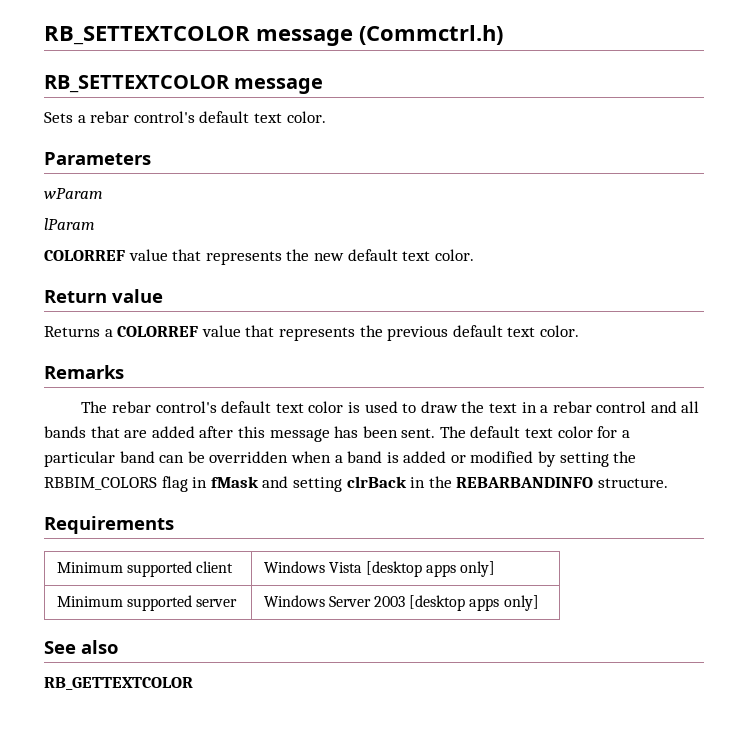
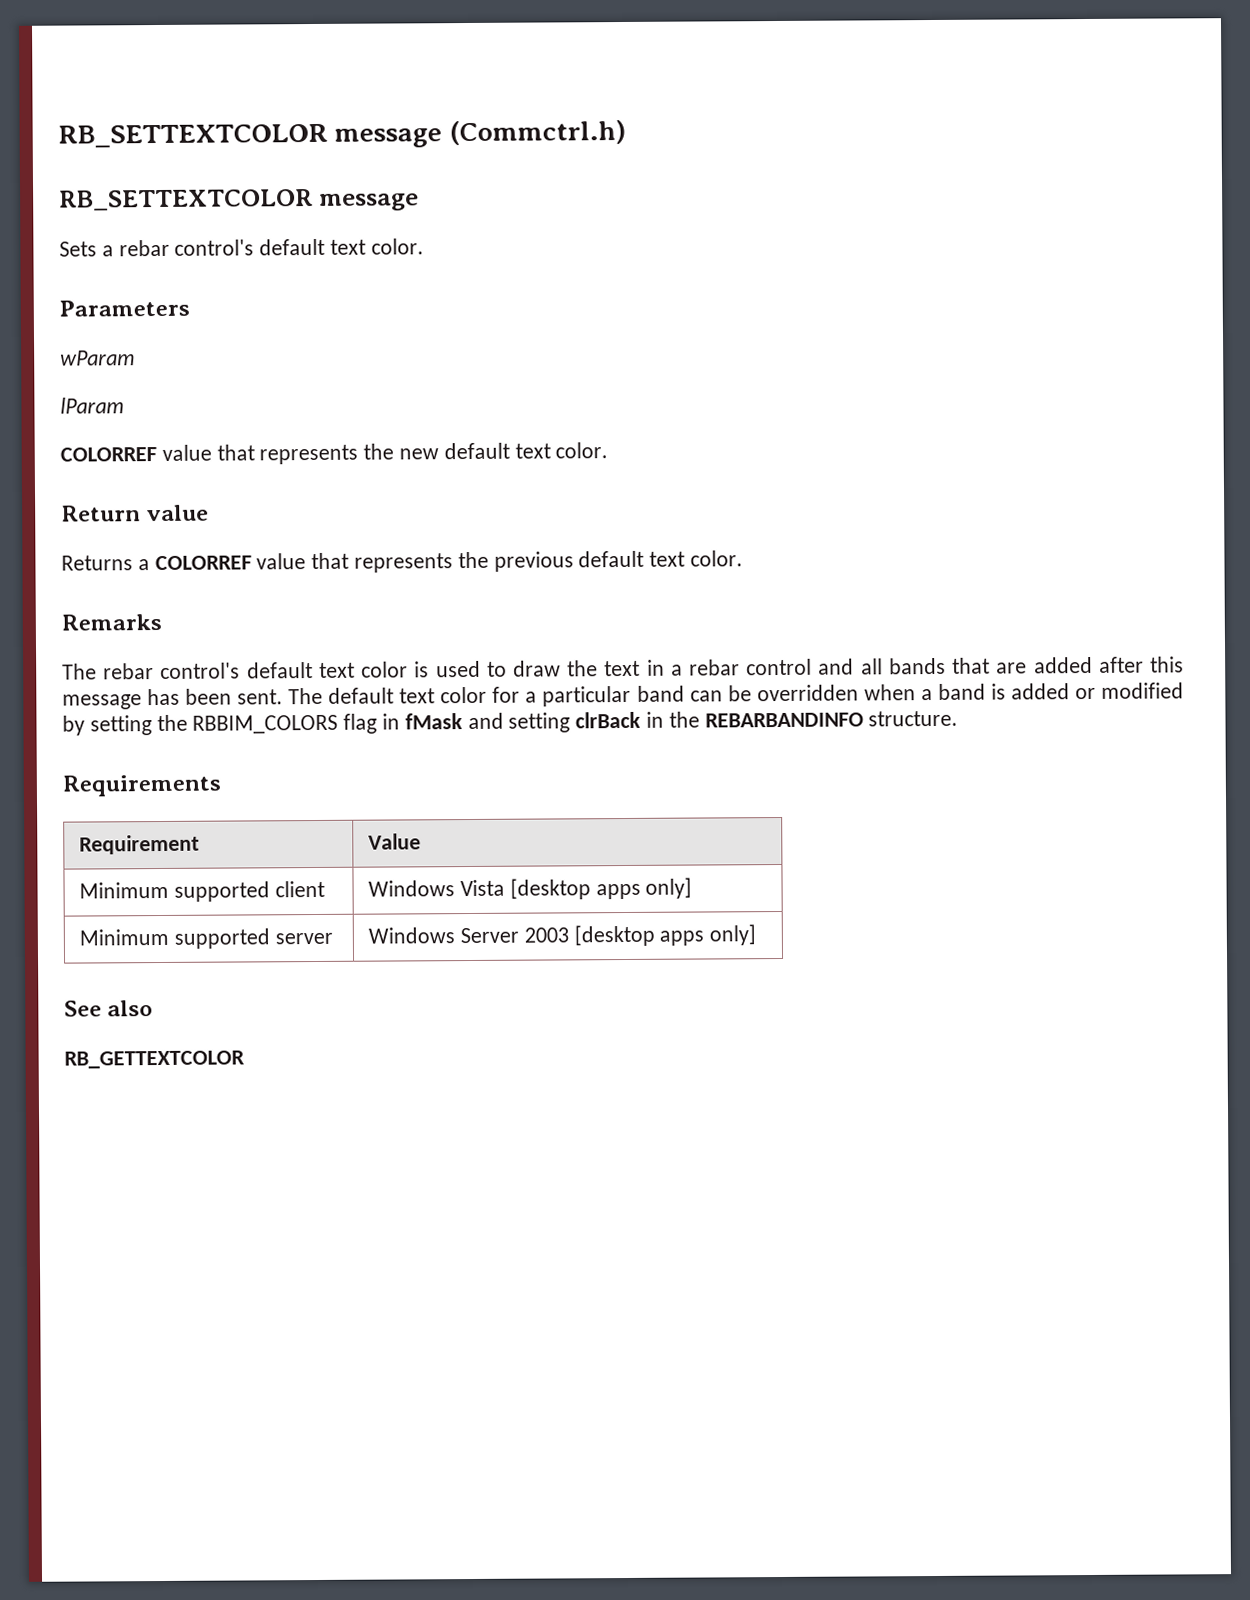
+ Requirement | Value

